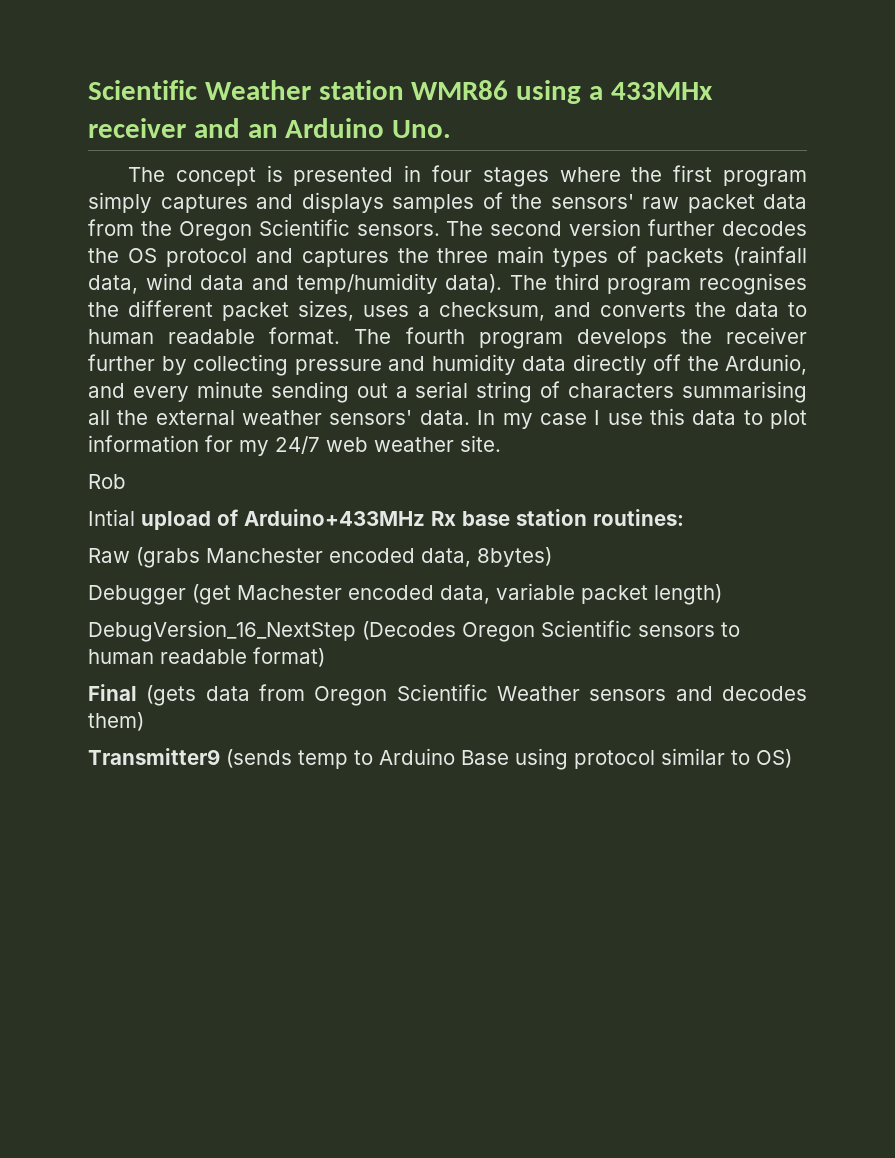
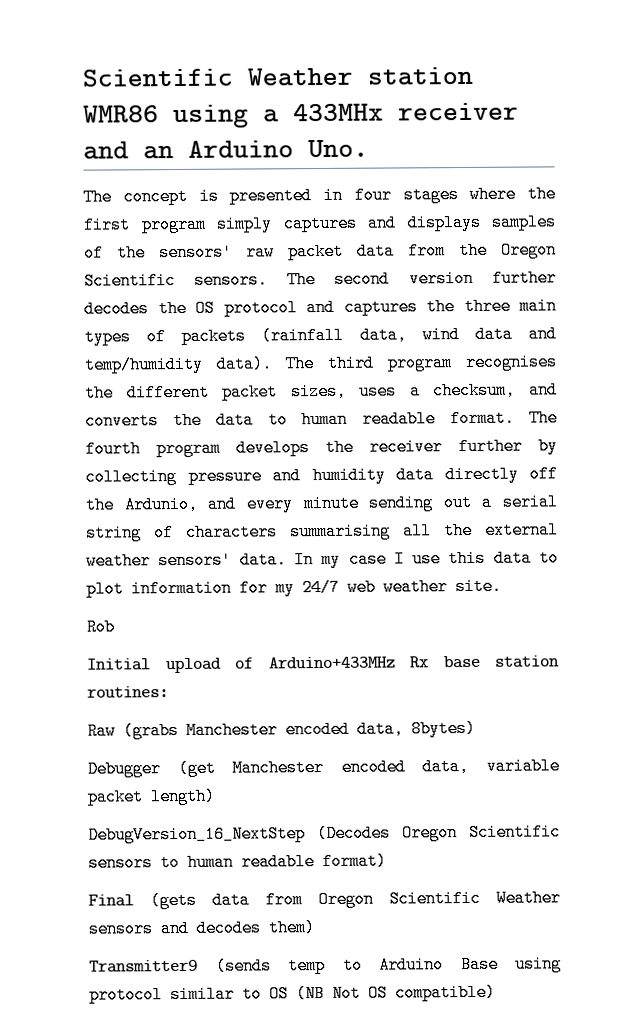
- Intial upload of Arduino+433MHz Rx base station routines:
+ Initial upload of Arduino+433MHz Rx base station routines:
- Debugger (get Machester encoded data, variable packet length)
+ Debugger (get Manchester encoded data, variable packet length)
- Transmitter9 (sends temp to Arduino Base using protocol similar to OS)
+ Transmitter9 (sends temp to Arduino Base using protocol similar to OS (NB Not OS compatible)

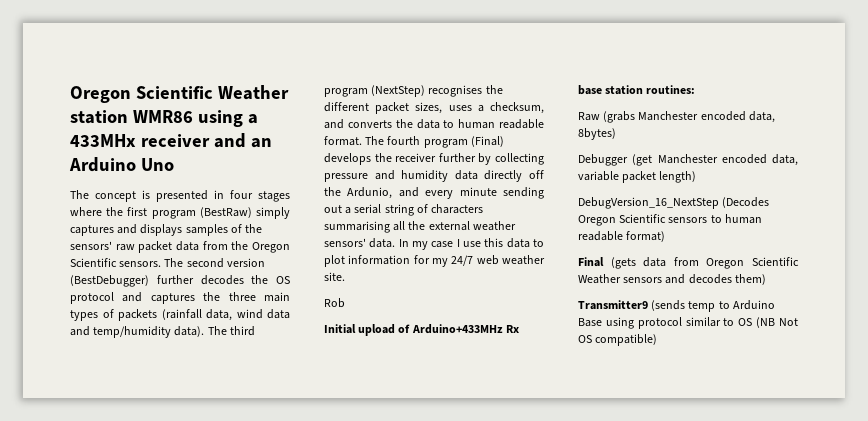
- Scientific Weather station WMR86 using a 433MHx receiver and an Arduino Uno.
+ Oregon Scientific Weather station WMR86 using a 433MHx receiver and an Arduino Uno
- The concept is presented in four stages where the first program simply captures and displays samples of the sensors' raw packet data from the Oregon Scientific sensors.
+ The concept is presented in four stages where the first program (BestRaw) simply captures and displays samples of the sensors' raw packet data from the Oregon Scientific sensors.
- The second version further decodes the OS protocol and captures the three main types of packets (rainfall data, wind data and temp/humidity data).
+ The second version (BestDebugger) further decodes the OS protocol and captures the three main types of packets (rainfall data, wind data and temp/humidity data).
- The third program recognises the different packet sizes, uses a checksum, and converts the data to human readable format.
+ The third program (NextStep) recognises the different packet sizes, uses a checksum, and converts the data to human readable format.
- The fourth program develops the receiver further by collecting pressure and humidity data directly off the Ardunio, and every minute sending out a serial string of characters summarising all the external weather sensors' data.
+ The fourth program (Final) develops the receiver further by collecting pressure and humidity data directly off the Ardunio, and every minute sending out a serial string of characters summarising all the external weather sensors' data.

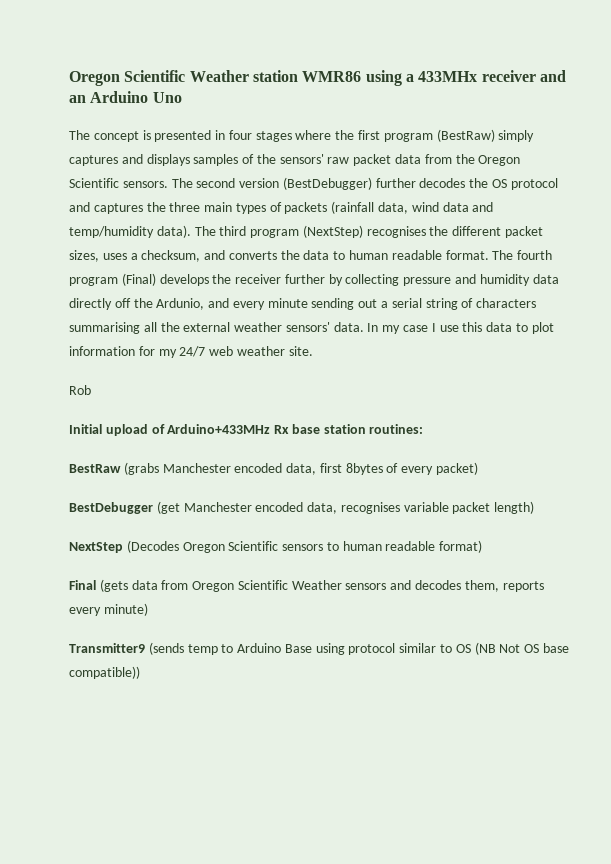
- Raw (grabs Manchester encoded data, 8bytes)
- Debugger (get Manchester encoded data, variable packet length)
+ BestRaw (grabs Manchester encoded data, first 8bytes of every packet)
+ BestDebugger (get Manchester encoded data, recognises variable packet length)
- DebugVersion_16_NextStep (Decodes Oregon Scientific sensors to human readable format)
+ NextStep (Decodes Oregon Scientific sensors to human readable format)
- Final (gets data from Oregon Scientific Weather sensors and decodes them)
+ Final (gets data from Oregon Scientific Weather sensors and decodes them, reports every minute)
- Transmitter9 (sends temp to Arduino Base using protocol similar to OS (NB Not OS compatible)
+ Transmitter9 (sends temp to Arduino Base using protocol similar to OS (NB Not OS base compatible))

